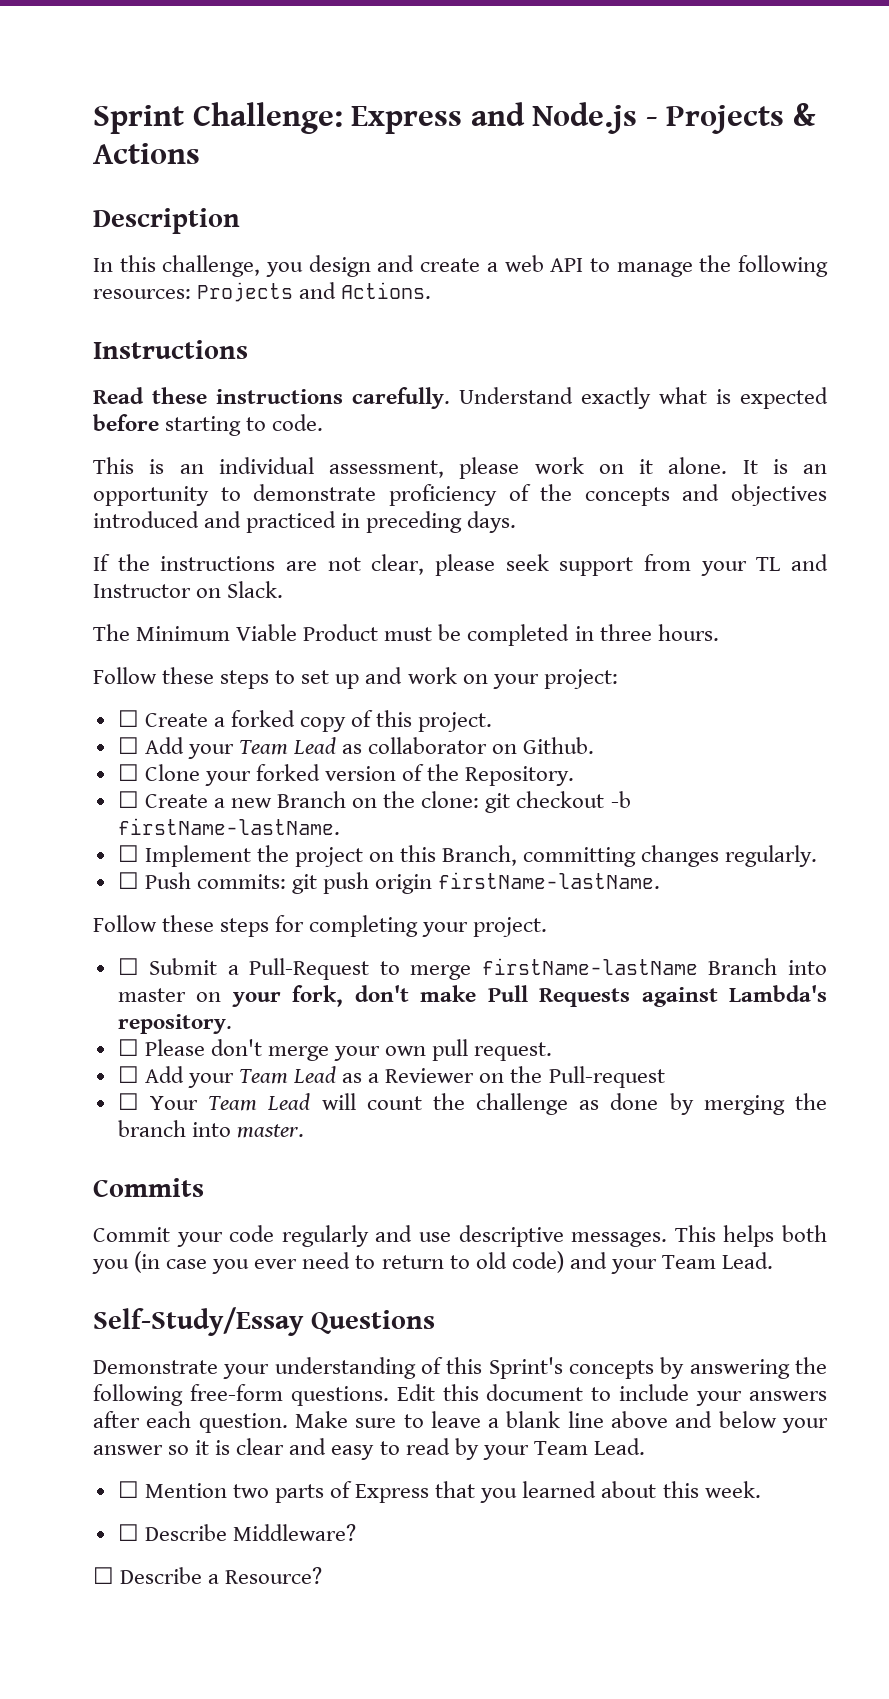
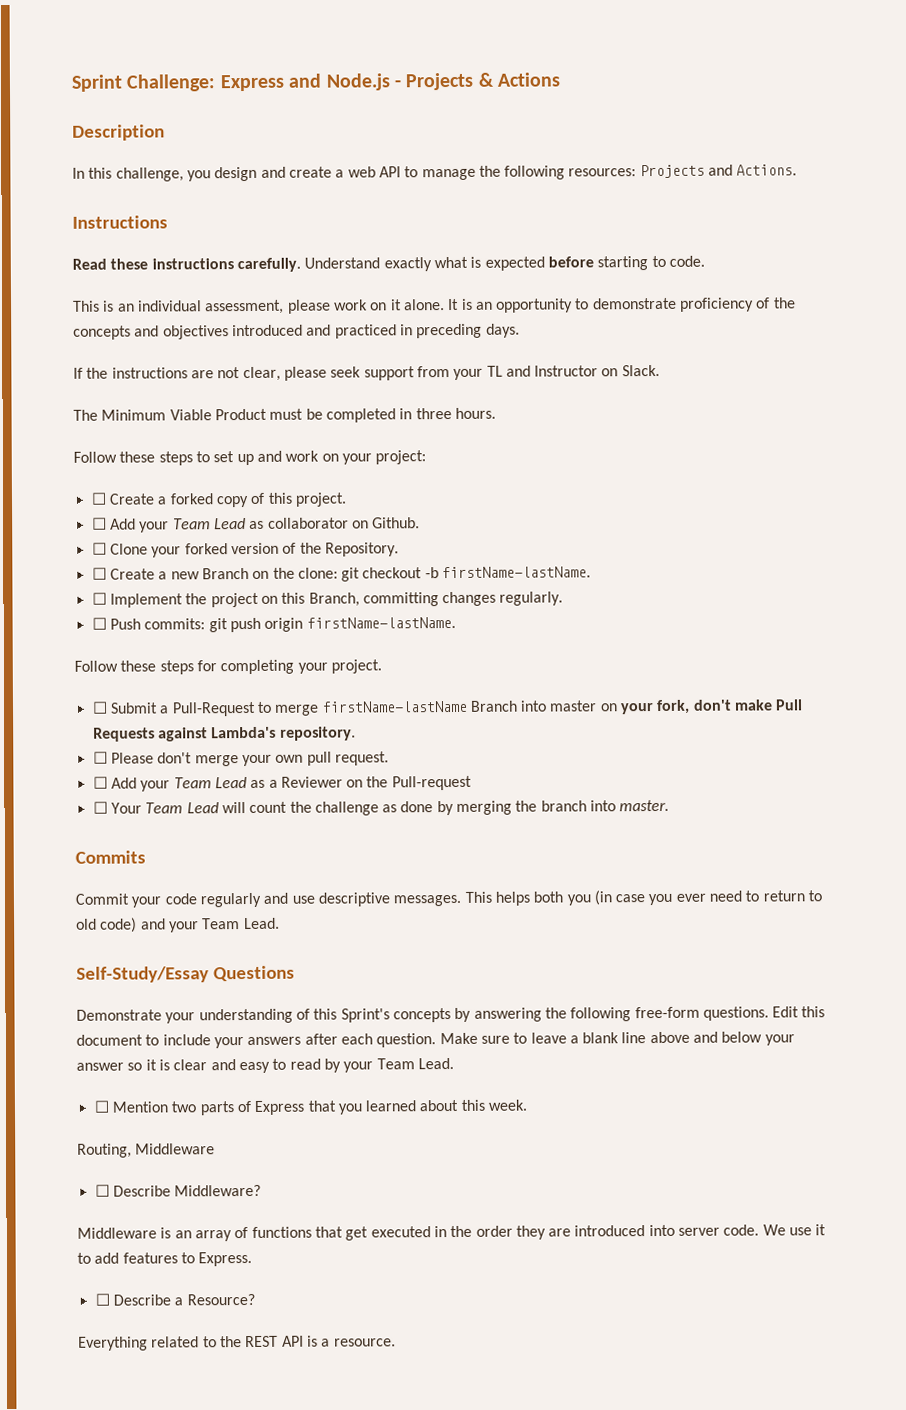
+ Routing, Middleware
+ Middleware is an array of functions that get executed in the order they are introduced into server code. We use it to add features to Express.
  ☐ Describe a Resource?
+ Everything related to the REST API is a resource.

